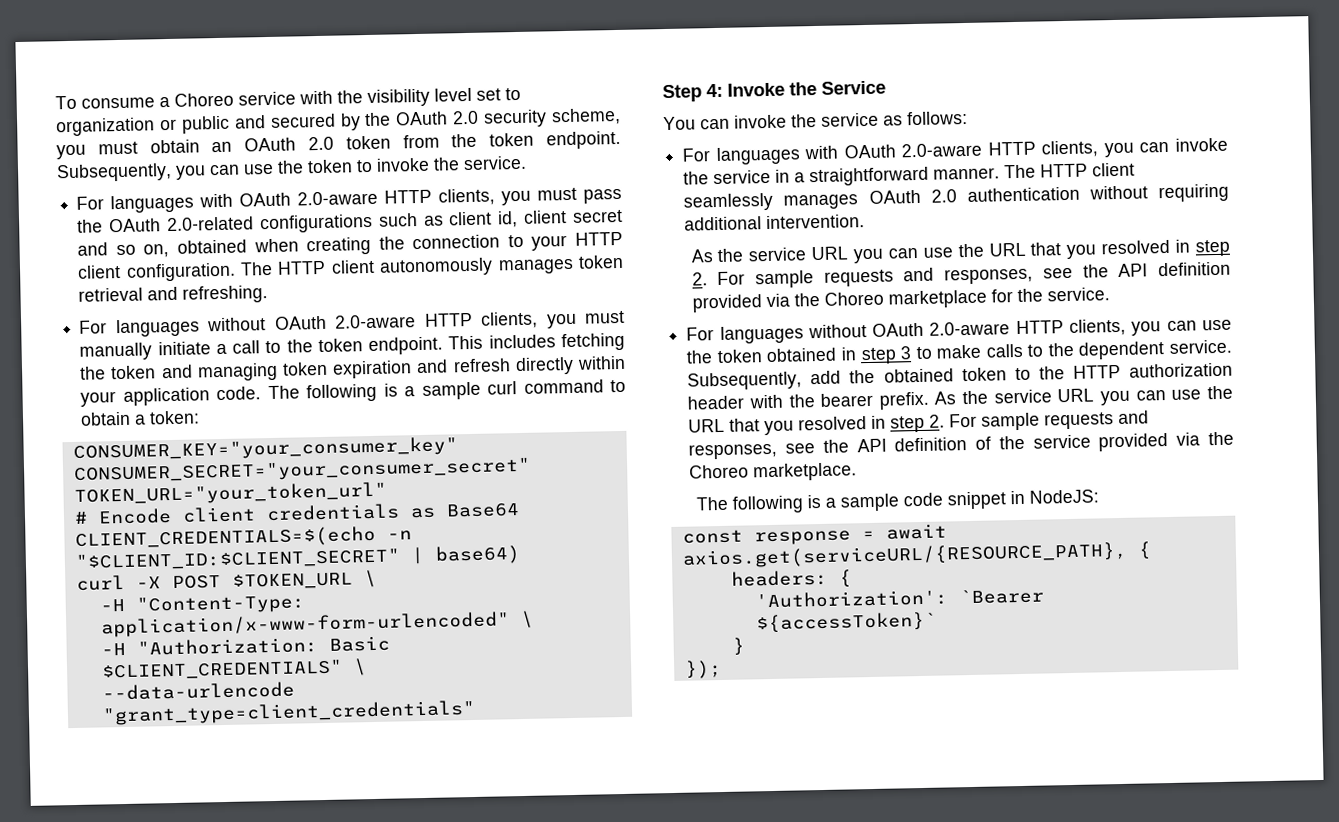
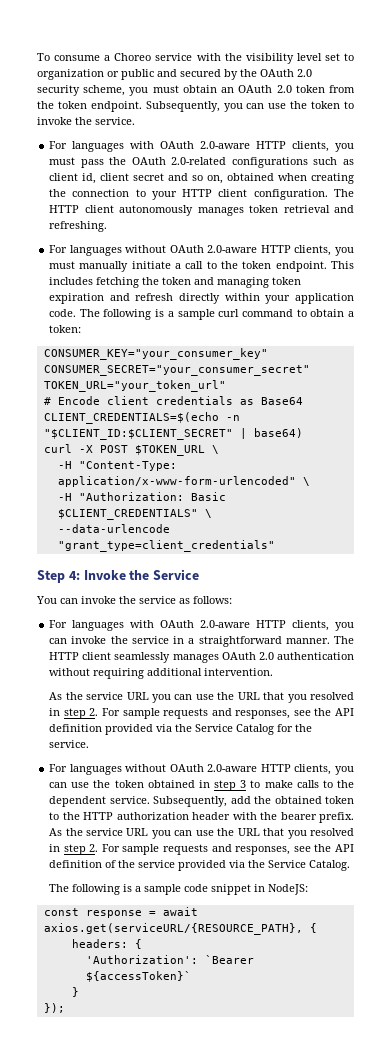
- As the service URL you can use the URL that you resolved in step 2. For sample requests and responses, see the API definition provided via the Choreo marketplace for the service.
+ As the service URL you can use the URL that you resolved in step 2. For sample requests and responses, see the API definition provided via the Service Catalog for the service.
- As the service URL you can use the URL that you resolved in step 2. For sample requests and responses, see the API definition of the service provided via the Choreo marketplace.
+ As the service URL you can use the URL that you resolved in step 2. For sample requests and responses, see the API definition of the service provided via the Service Catalog.

